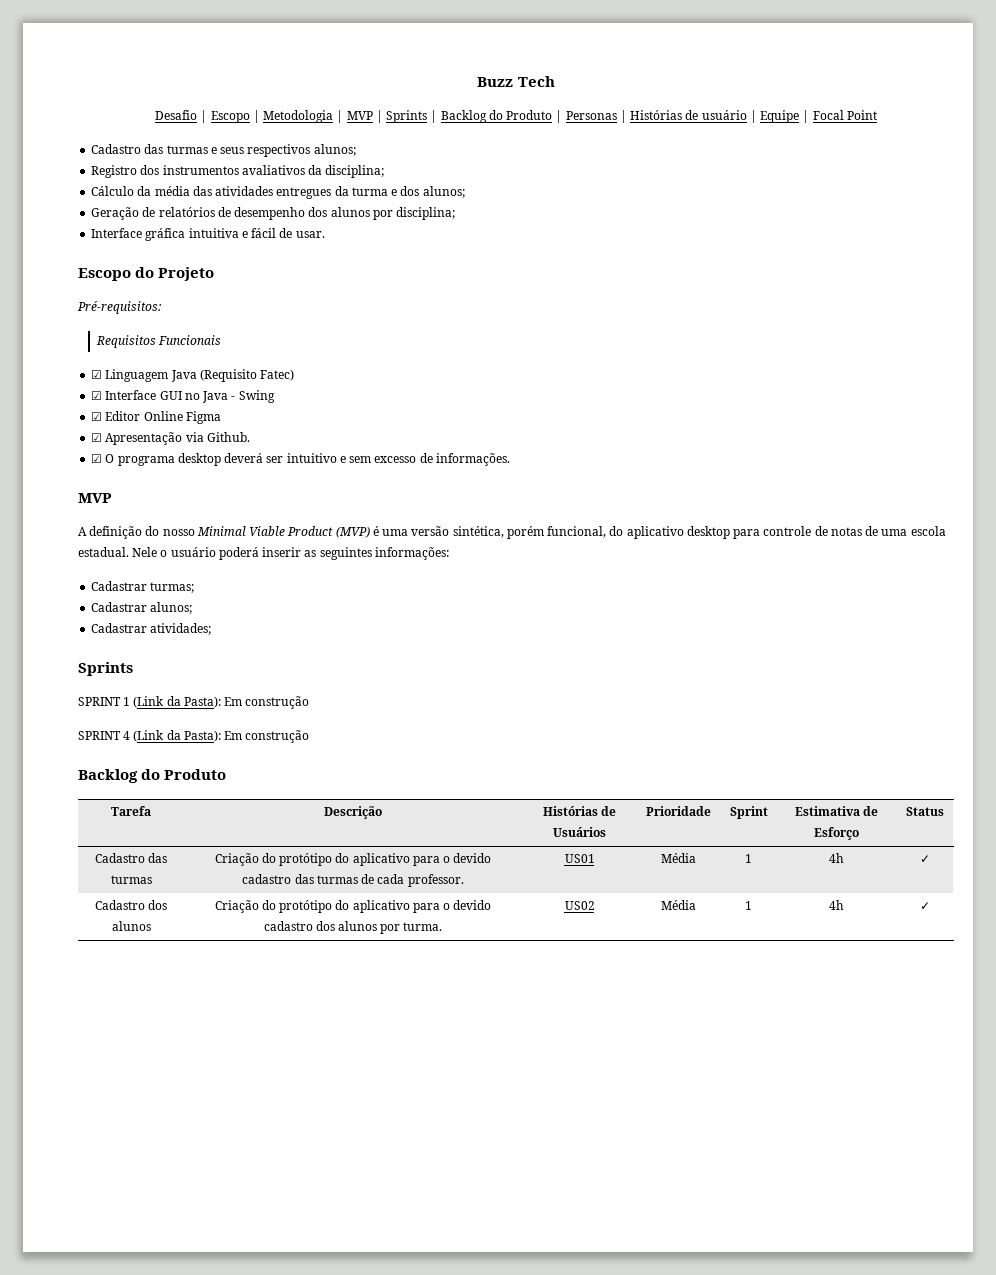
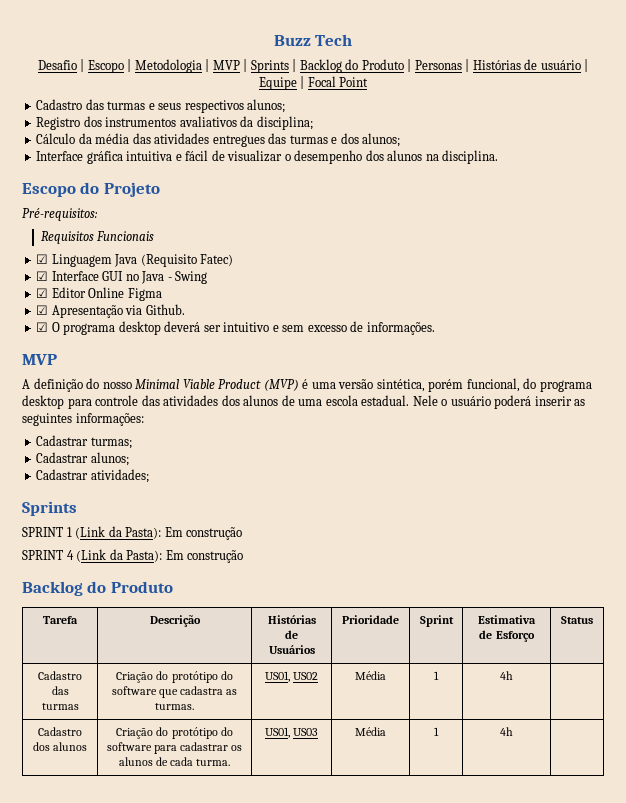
- Cálculo da média das atividades entregues da turma e dos alunos;
+ Cálculo da média das atividades entregues das turmas e dos alunos;
- Geração de relatórios de desempenho dos alunos por disciplina;
- Interface gráfica intuitiva e fácil de usar.
+ Interface gráfica intuitiva e fácil de visualizar o desempenho dos alunos na disciplina.
- A definição do nosso Minimal Viable Product (MVP) é uma versão sintética, porém funcional, do aplicativo desktop para controle de notas de uma escola estadual.
+ A definição do nosso Minimal Viable Product (MVP) é uma versão sintética, porém funcional, do programa desktop para controle das atividades dos alunos de uma escola estadual.
- Cadastro das turmas | Criação do protótipo do aplicativo para o devido cadastro das turmas de cada professor. | US01 | Média | 1 | 4h | ✓
+ Cadastro das turmas | Criação do protótipo do software que cadastra as turmas. | US01, US02 | Média | 1 | 4h |
- Cadastro dos alunos | Criação do protótipo do aplicativo para o devido cadastro dos alunos por turma. | US02 | Média | 1 | 4h | ✓
+ Cadastro dos alunos | Criação do protótipo do software para cadastrar os alunos de cada turma. | US01, US03 | Média | 1 | 4h |

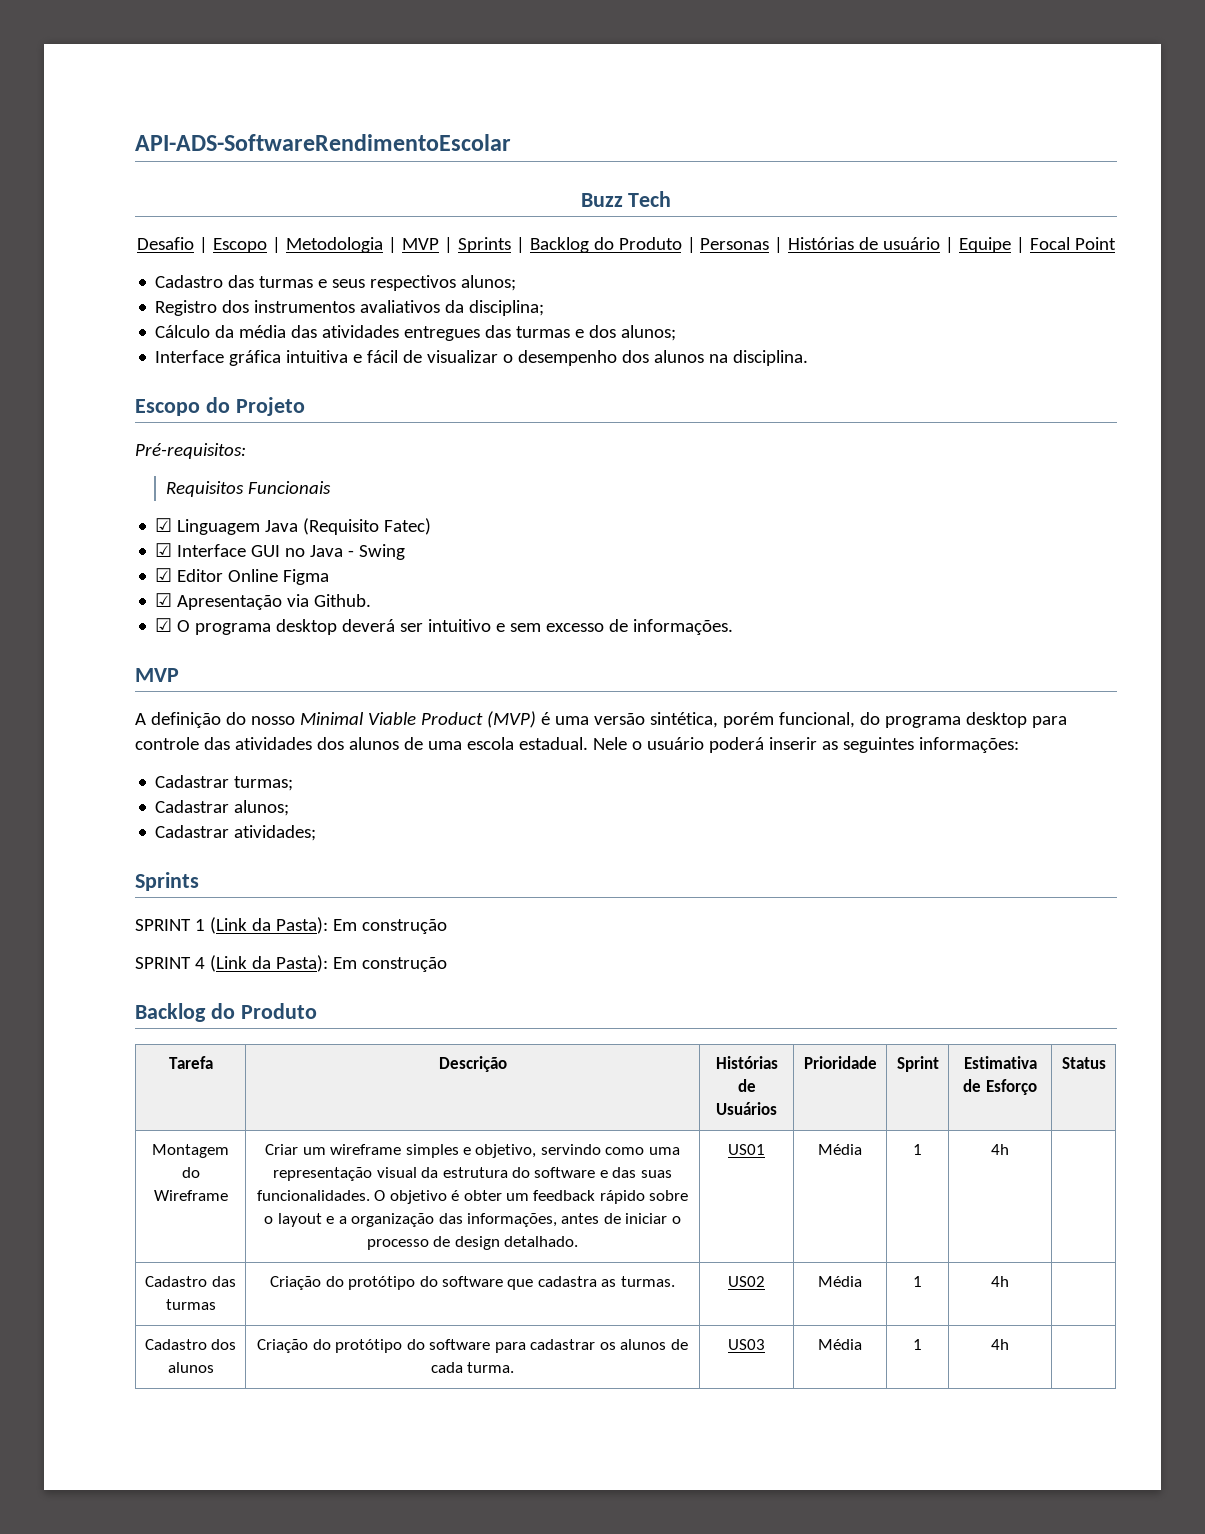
+ API-ADS-SoftwareRendimentoEscolar
+ Montagem do Wireframe | Criar um wireframe simples e objetivo, servindo como uma representação visual da estrutura do software e das suas funcionalidades. O objetivo é obter um feedback rápido sobre o layout e a organização das informações, antes de iniciar o processo de design detalhado. | US01 | Média | 1 | 4h
- Cadastro das turmas | Criação do protótipo do software que cadastra as turmas. | US01, US02 | Média | 1 | 4h |
+ Cadastro das turmas | Criação do protótipo do software que cadastra as turmas. | US02 | Média | 1 | 4h |
- Cadastro dos alunos | Criação do protótipo do software para cadastrar os alunos de cada turma. | US01, US03 | Média | 1 | 4h |
+ Cadastro dos alunos | Criação do protótipo do software para cadastrar os alunos de cada turma. | US03 | Média | 1 | 4h |

